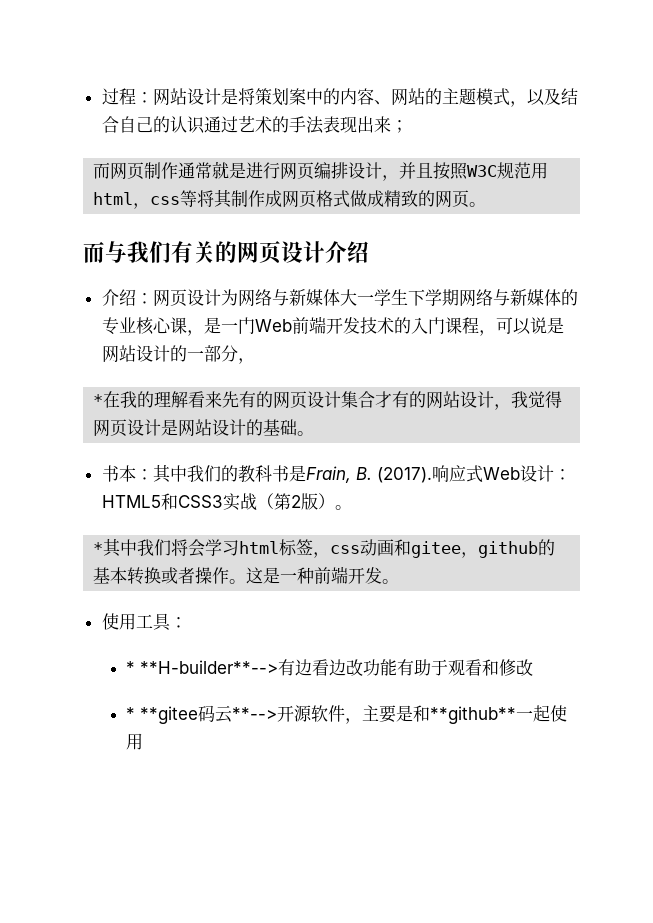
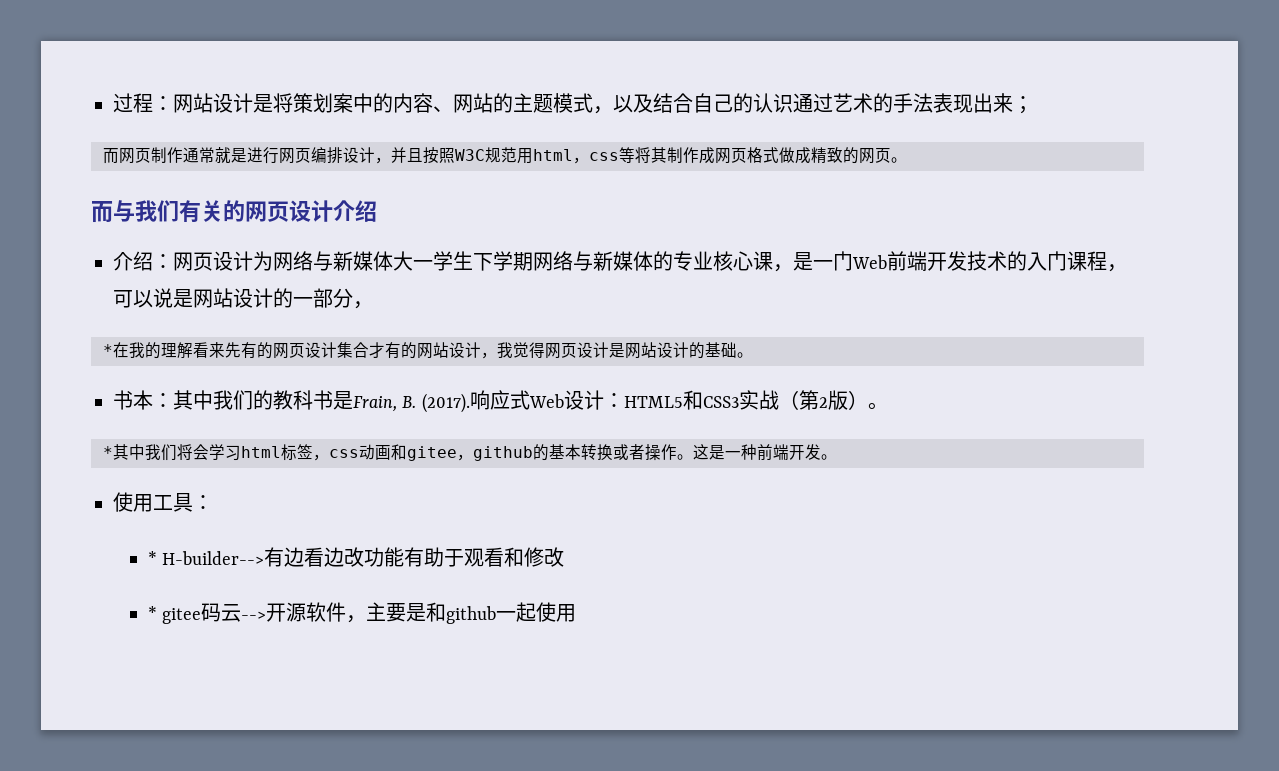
- * **H-builder**-->有边看边改功能有助于观看和修改
+ * H-builder-->有边看边改功能有助于观看和修改
- * **gitee码云**-->开源软件，主要是和**github**一起使用
+ * gitee码云-->开源软件，主要是和github一起使用

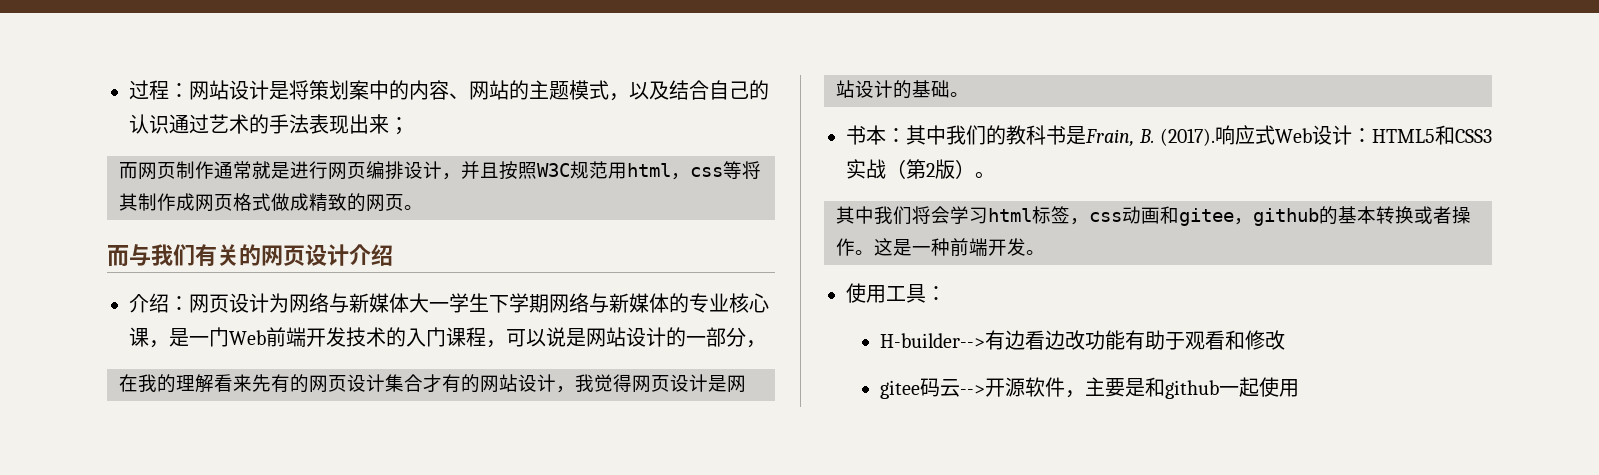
- *在我的理解看来先有的网页设计集合才有的网站设计，我觉得网页设计是网站设计的基础。
+ 在我的理解看来先有的网页设计集合才有的网站设计，我觉得网页设计是网站设计的基础。
- *其中我们将会学习html标签，css动画和gitee，github的基本转换或者操作。
+ 其中我们将会学习html标签，css动画和gitee，github的基本转换或者操作。
- * H-builder-->有边看边改功能有助于观看和修改
+ H-builder-->有边看边改功能有助于观看和修改
- * gitee码云-->开源软件，主要是和github一起使用
+ gitee码云-->开源软件，主要是和github一起使用

